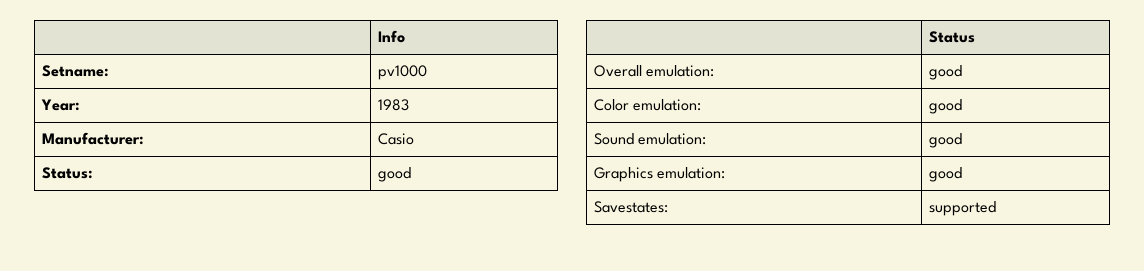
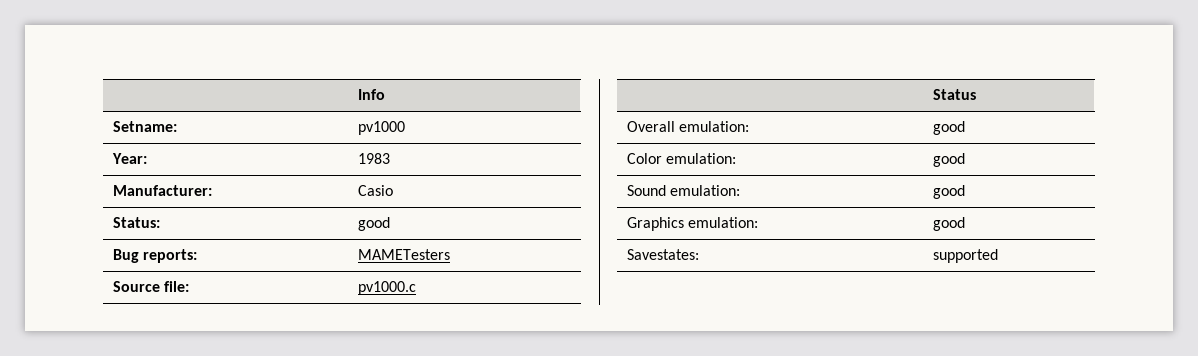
+ Bug reports: | MAMETesters
+ Source file: | pv1000.c

